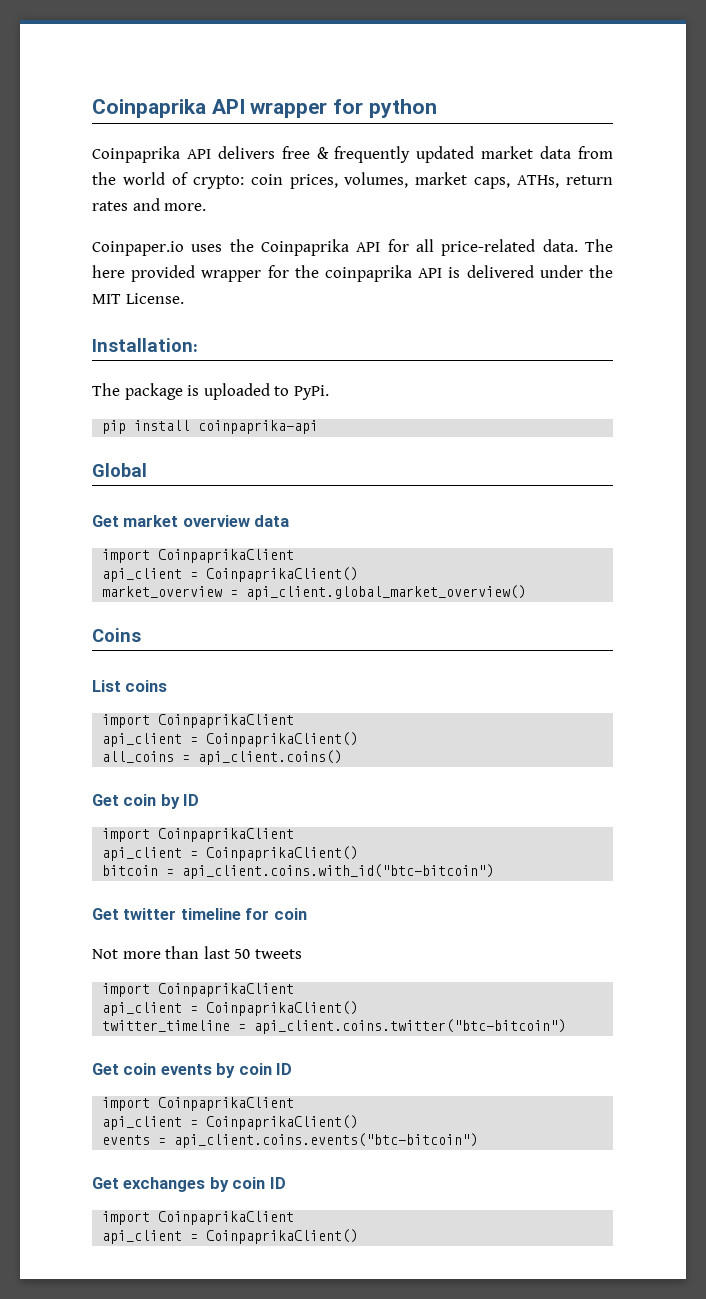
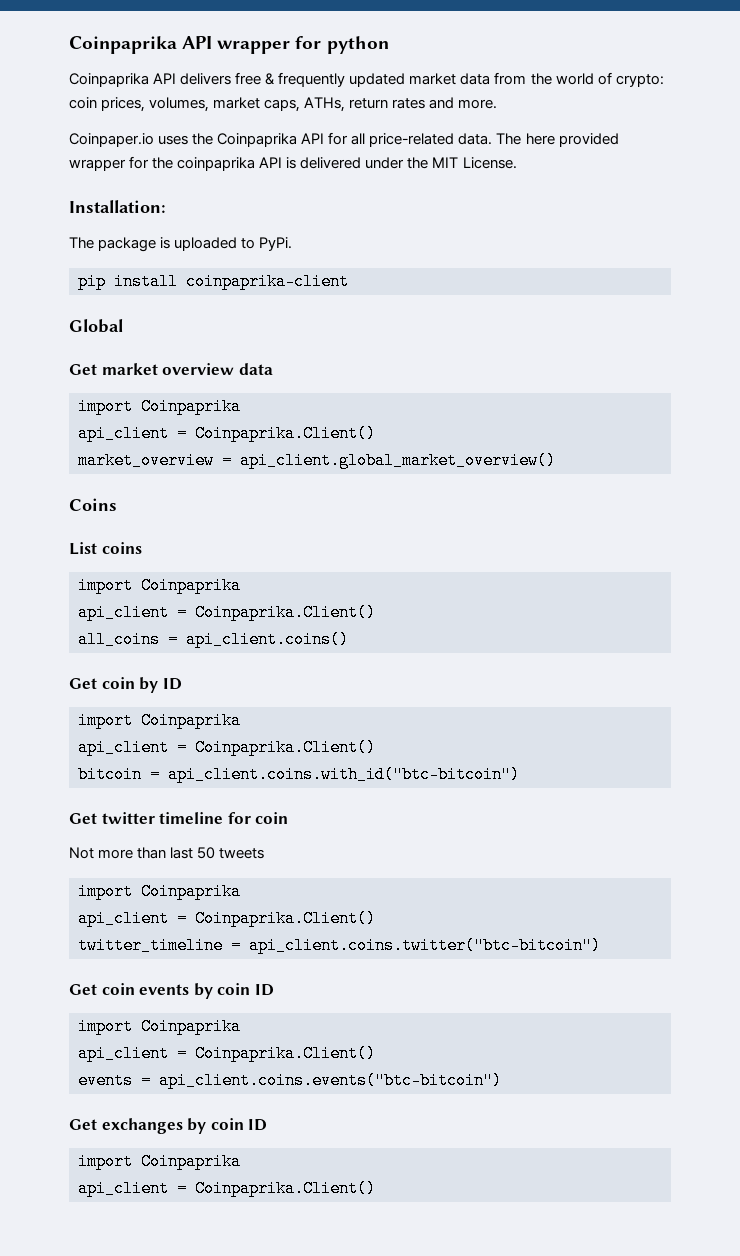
- pip install coinpaprika-api
+ pip install coinpaprika-client
  Get market overview data
- import CoinpaprikaClient
- api_client = CoinpaprikaClient()
+ import Coinpaprika
+ api_client = Coinpaprika.Client()
  List coins
- import CoinpaprikaClient
- api_client = CoinpaprikaClient()
+ import Coinpaprika
+ api_client = Coinpaprika.Client()
  Get coin by ID
- import CoinpaprikaClient
- api_client = CoinpaprikaClient()
+ import Coinpaprika
+ api_client = Coinpaprika.Client()
  Not more than last 50 tweets
- import CoinpaprikaClient
- api_client = CoinpaprikaClient()
+ import Coinpaprika
+ api_client = Coinpaprika.Client()
  Get coin events by coin ID
- import CoinpaprikaClient
- api_client = CoinpaprikaClient()
+ import Coinpaprika
+ api_client = Coinpaprika.Client()
  Get exchanges by coin ID
- import CoinpaprikaClient
- api_client = CoinpaprikaClient()
+ import Coinpaprika
+ api_client = Coinpaprika.Client()

